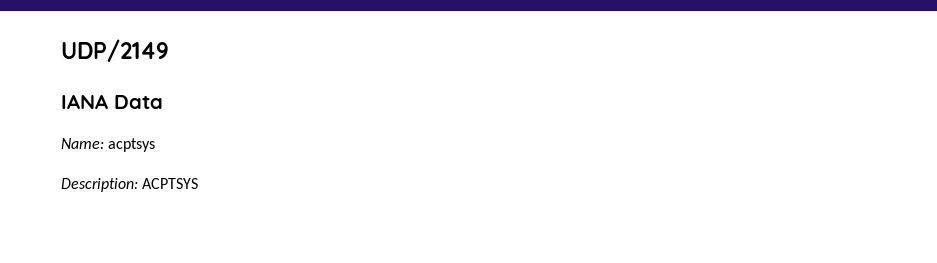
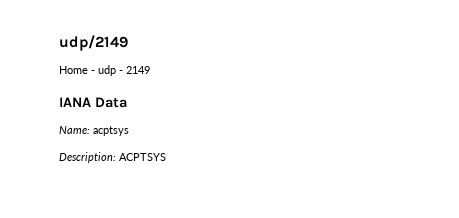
- UDP/2149
+ udp/2149
+ Home - udp - 2149

